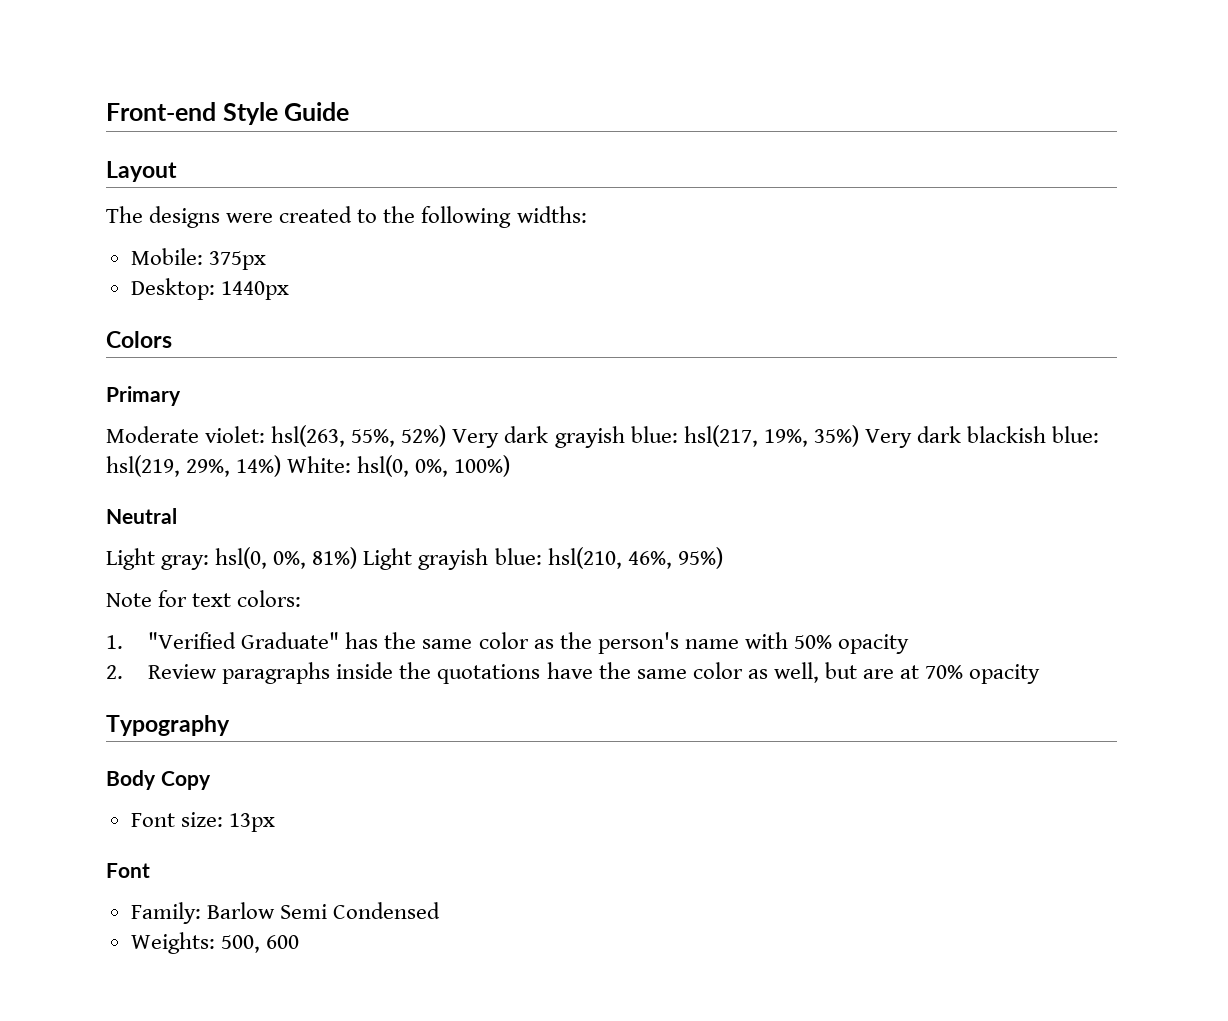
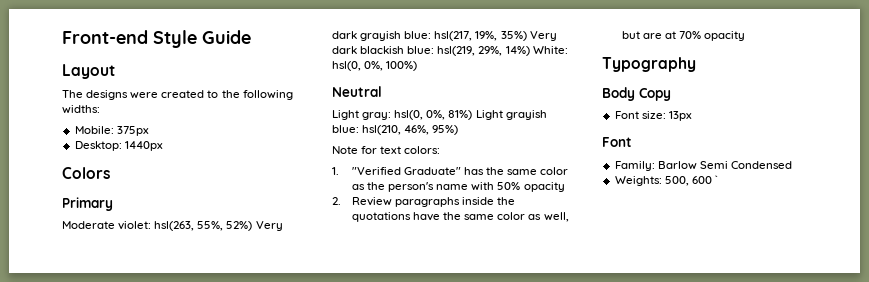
- Weights: 500, 600
+ Weights: 500, 600 `

